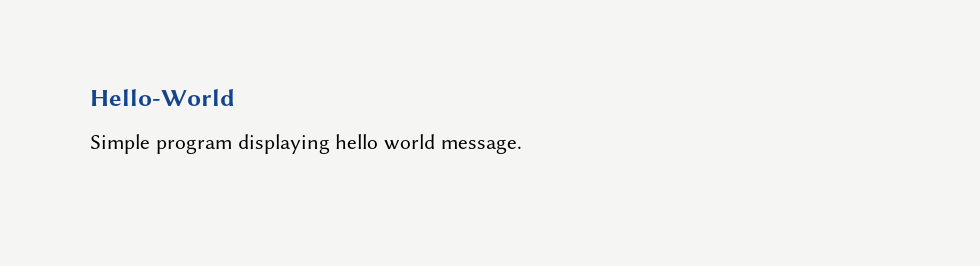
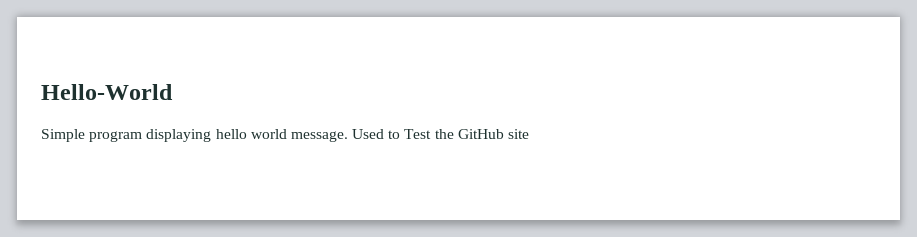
+ Used to Test the GitHub site

